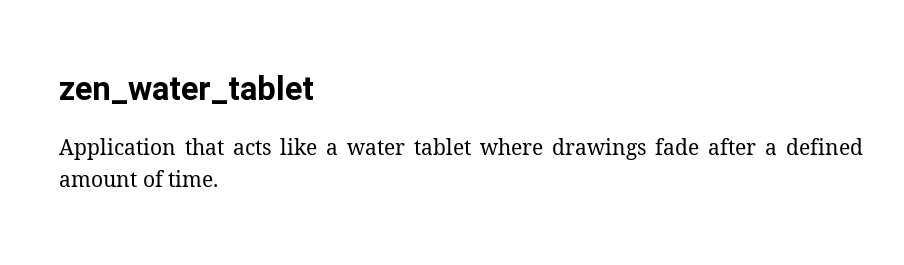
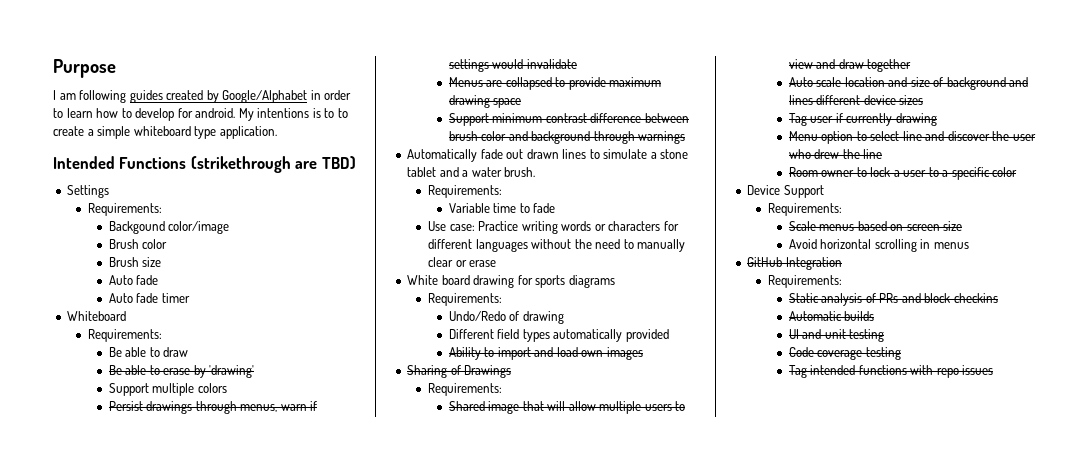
- zen_water_tablet
- Application that acts like a water tablet where drawings fade after a defined amount of time.
+ Purpose
+ I am following guides created by Google/Alphabet in order to learn how to develop for android. My intentions is to to create a simple whiteboard type application.
+ Intended Functions (strikethrough are TBD)
+ Settings
+ Requirements:
+ Backgound color/image
+ Brush color
+ Brush size
+ Auto fade
+ Auto fade timer
+ Whiteboard
+ Requirements:
+ Be able to draw
+ Be able to erase by 'drawing'
+ Support multiple colors
+ Persist drawings through menus, warn if settings would invalidate
+ Menus are collapsed to provide maximum drawing space
+ Support minimum contrast difference between brush color and background through warnings
+ Automatically fade out drawn lines to simulate a stone tablet and a water brush.
+ Requirements:
+ Variable time to fade
+ Use case: Practice writing words or characters for different languages without the need to manually clear or erase
+ White board drawing for sports diagrams
+ Requirements:
+ Undo/Redo of drawing
+ Different field types automatically provided
+ Ability to import and load own images
+ Sharing of Drawings
+ Requirements:
+ Shared image that will allow multiple users to view and draw together
+ Auto scale location and size of background and lines different device sizes
+ Tag user if currently drawing
+ Menu option to select line and discover the user who drew the line
+ Room owner to lock a user to a specific color
+ Device Support
+ Requirements:
+ Scale menus based on screen size
+ Avoid horizontal scrolling in menus
+ GitHub Integration
+ Requirements:
+ Static analysis of PRs and block checkins
+ Automatic builds
+ UI and unit testing
+ Code coverage testing
+ Tag intended functions with repo issues

